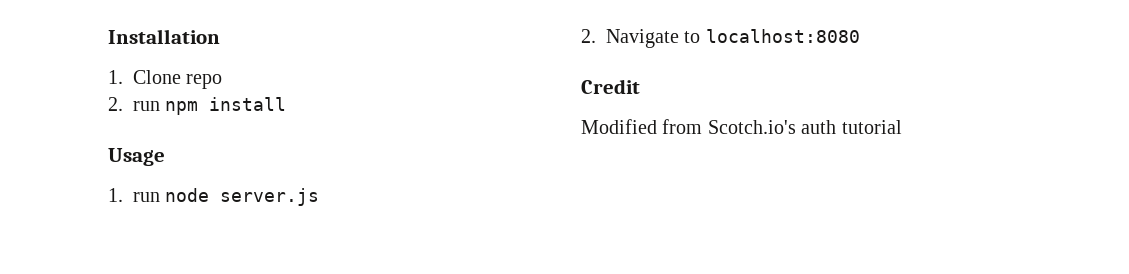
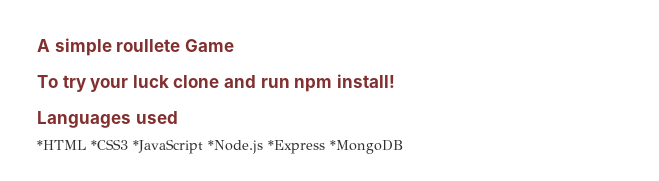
- Installation
- 1. Clone repo
- 2. run npm install
- Usage
- 1. run node server.js
- 2. Navigate to localhost:8080
- Credit
- Modified from Scotch.io's auth tutorial
+ A simple roullete Game
+ To try your luck clone and run npm install!
+ Languages used
+ *HTML *CSS3 *JavaScript *Node.js *Express *MongoDB

